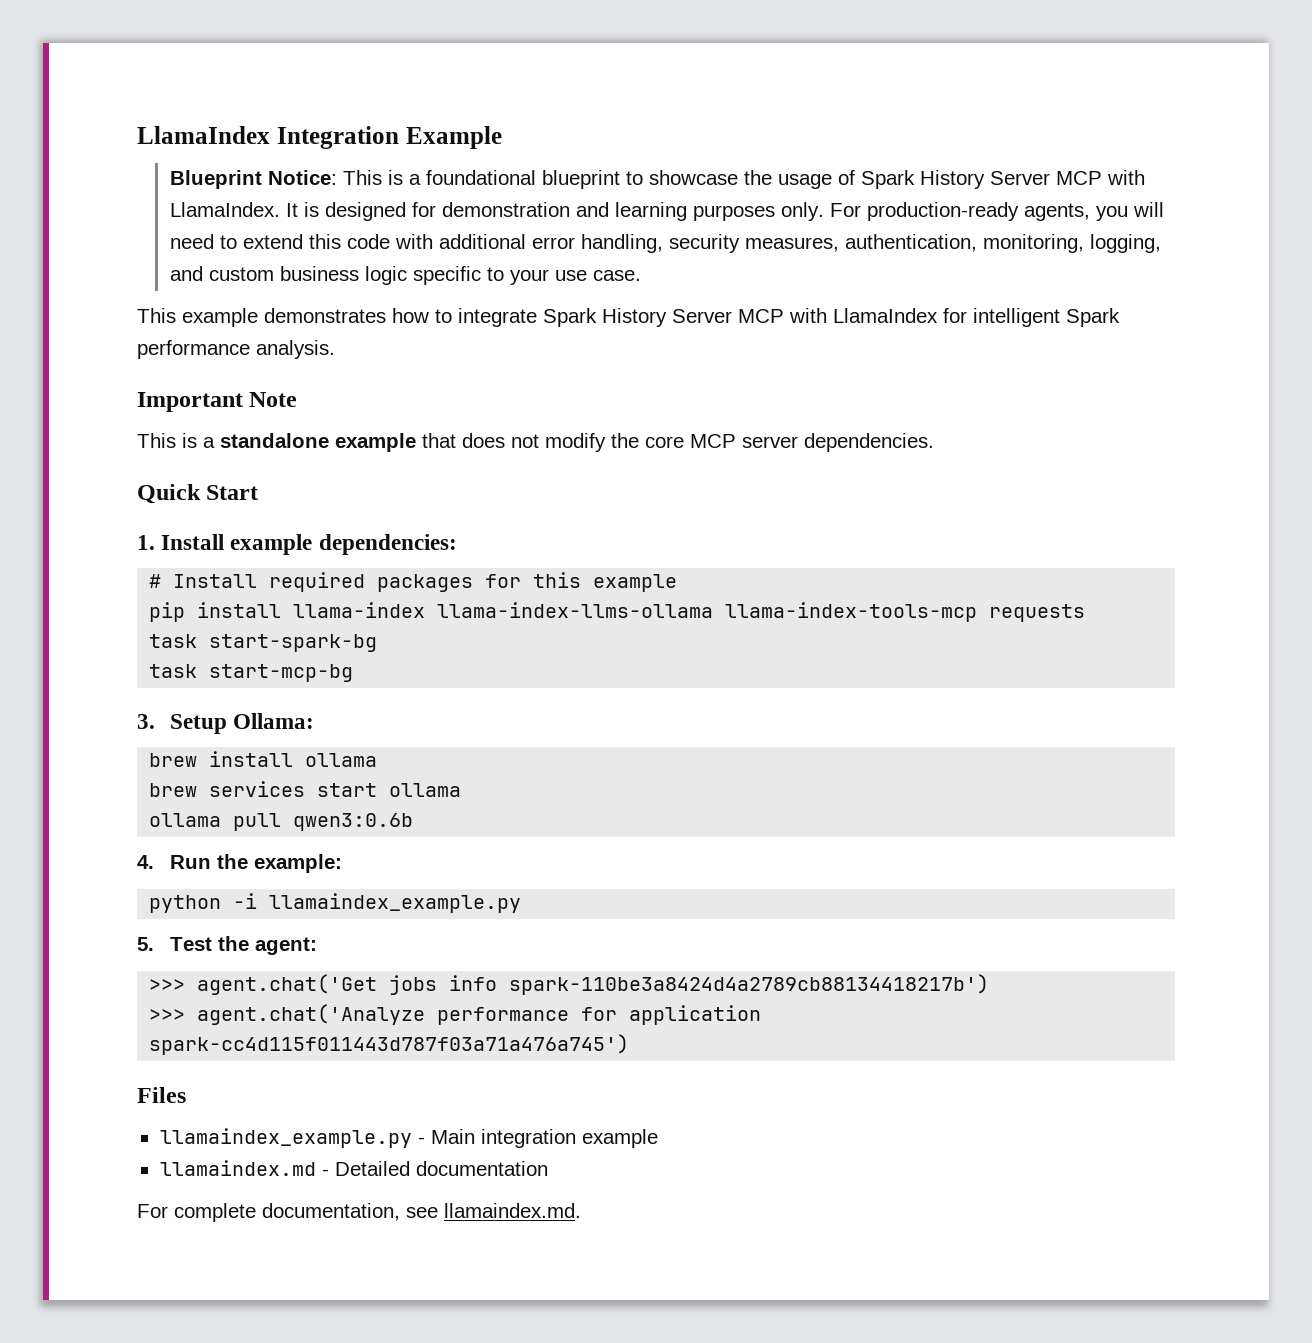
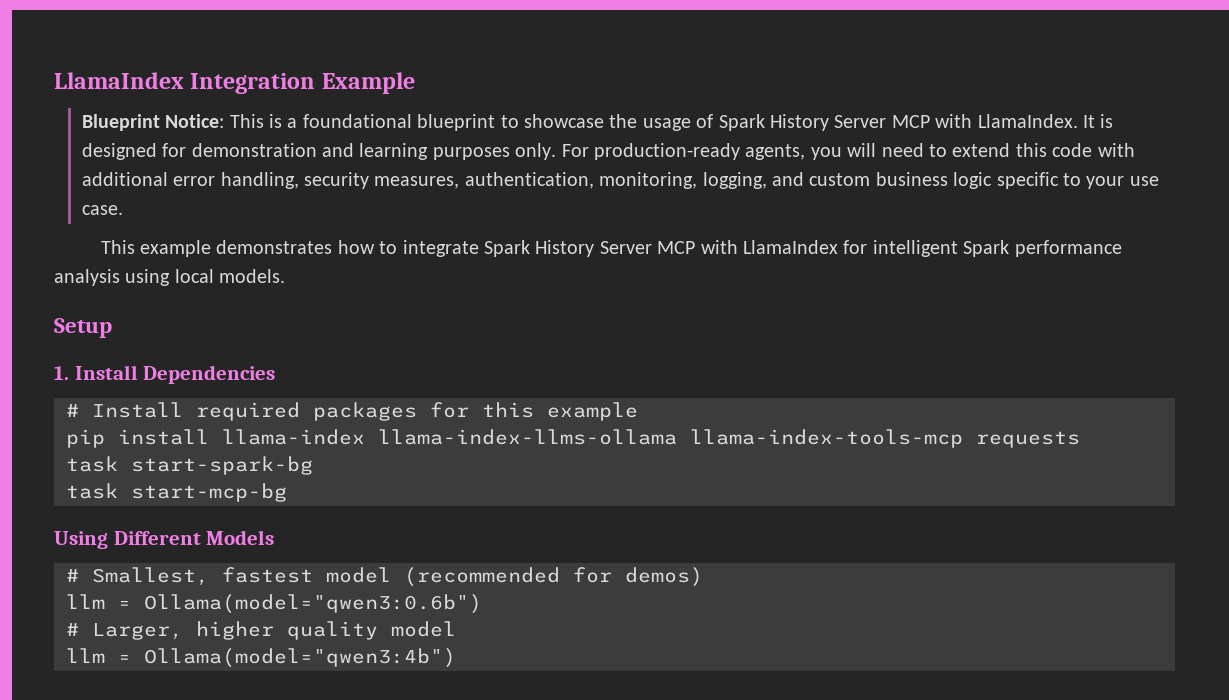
- This example demonstrates how to integrate Spark History Server MCP with LlamaIndex for intelligent Spark performance analysis.
- Important Note
- This is a standalone example that does not modify the core MCP server dependencies.
- Quick Start
+ This example demonstrates how to integrate Spark History Server MCP with LlamaIndex for intelligent Spark performance analysis using local models.
+ Setup
- 1. Install example dependencies:
+ 1. Install Dependencies
- 3. Setup Ollama:
- brew install ollama
- brew services start ollama
- ollama pull qwen3:0.6b
- 4. Run the example:
- python -i llamaindex_example.py
- 5. Test the agent:
- >>> agent.chat('Get jobs info spark-110be3a8424d4a2789cb88134418217b')
- >>> agent.chat('Analyze performance for application spark-cc4d115f011443d787f03a71a476a745')
- Files
- llamaindex_example.py - Main integration example
- llamaindex.md - Detailed documentation
- For complete documentation, see llamaindex.md.
+ Using Different Models
+ # Smallest, fastest model (recommended for demos)
+ llm = Ollama(model="qwen3:0.6b")
+ # Larger, higher quality model
+ llm = Ollama(model="qwen3:4b")

